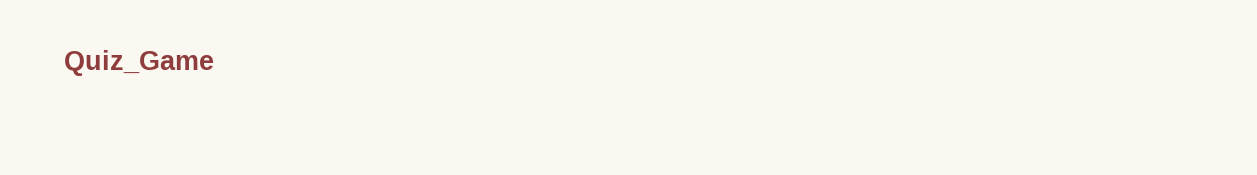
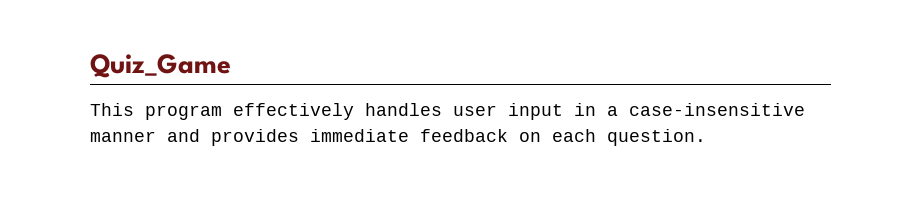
+ This program effectively handles user input in a case-insensitive manner and provides immediate feedback on each question.

